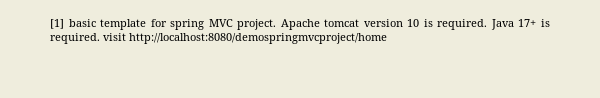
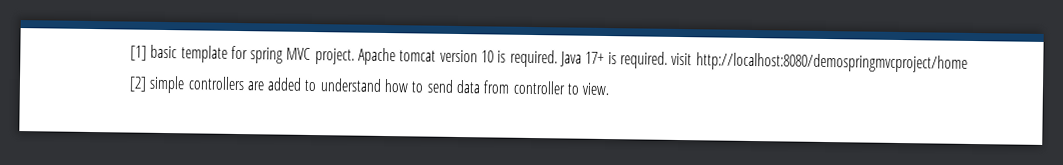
+ [2] simple controllers are added to understand how to send data from controller to view.

